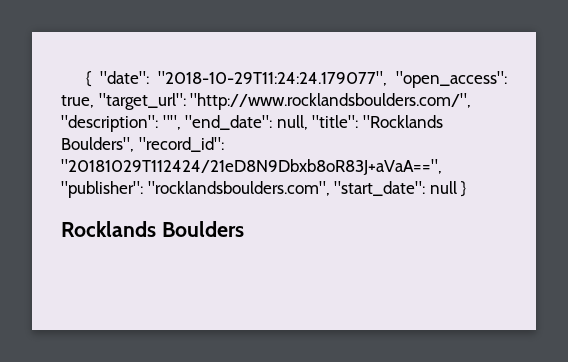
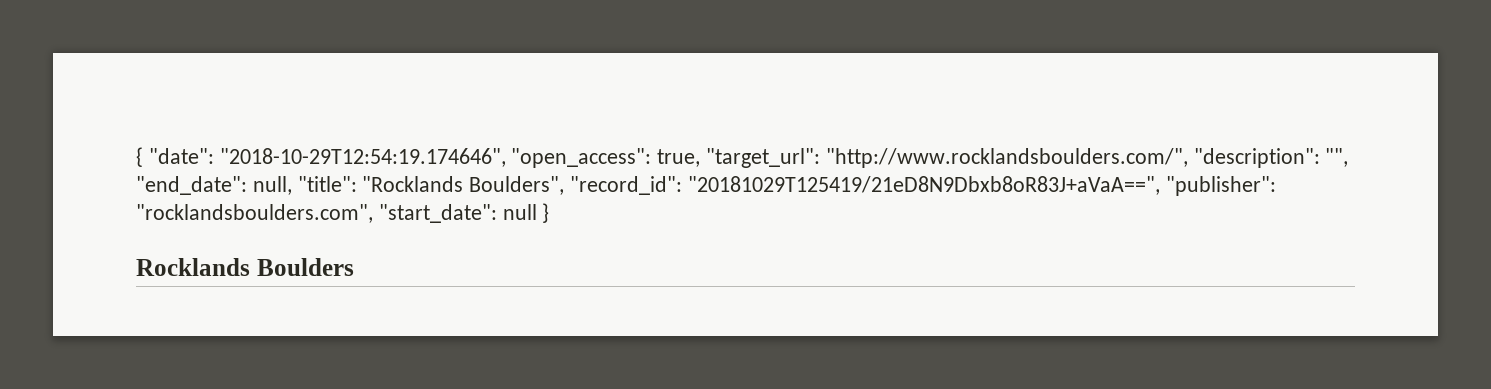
- { "date": "2018-10-29T11:24:24.179077", "open_access": true, "target_url": "http://www.rocklandsboulders.com/", "description": "", "end_date": null, "title": "Rocklands Boulders", "record_id": "20181029T112424/21eD8N9Dbxb8oR83J+aVaA==", "publisher": "rocklandsboulders.com", "start_date": null }
+ { "date": "2018-10-29T12:54:19.174646", "open_access": true, "target_url": "http://www.rocklandsboulders.com/", "description": "", "end_date": null, "title": "Rocklands Boulders", "record_id": "20181029T125419/21eD8N9Dbxb8oR83J+aVaA==", "publisher": "rocklandsboulders.com", "start_date": null }

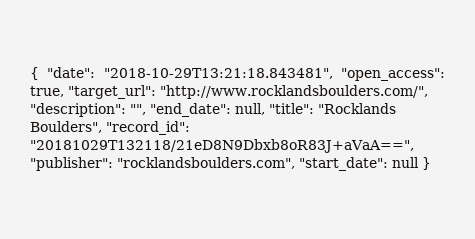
- { "date": "2018-10-29T12:54:19.174646", "open_access": true, "target_url": "http://www.rocklandsboulders.com/", "description": "", "end_date": null, "title": "Rocklands Boulders", "record_id": "20181029T125419/21eD8N9Dbxb8oR83J+aVaA==", "publisher": "rocklandsboulders.com", "start_date": null }
+ { "date": "2018-10-29T13:21:18.843481", "open_access": true, "target_url": "http://www.rocklandsboulders.com/", "description": "", "end_date": null, "title": "Rocklands Boulders", "record_id": "20181029T132118/21eD8N9Dbxb8oR83J+aVaA==", "publisher": "rocklandsboulders.com", "start_date": null }
- Rocklands Boulders

